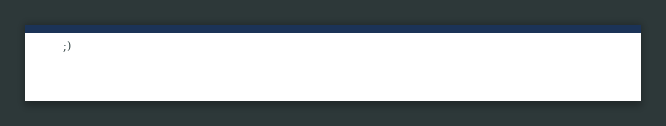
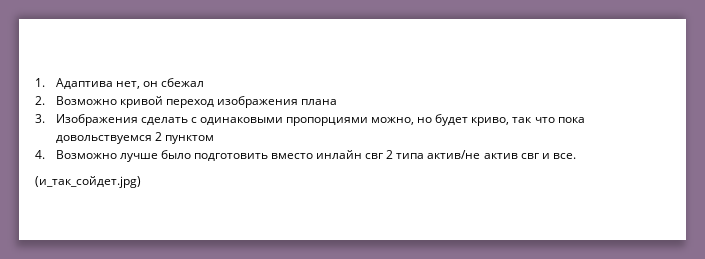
- ;)
+ 1. Адаптива нет, он сбежал
+ 2. Возможно кривой переход изображения плана
+ 3. Изображения сделать с одинаковыми пропорциями можно, но будет криво, так что пока довольствуемся 2 пунктом
+ 4. Возможно лучше было подготовить вместо инлайн свг 2 типа актив/не актив свг и все.
+ (и_так_сойдет.jpg)

